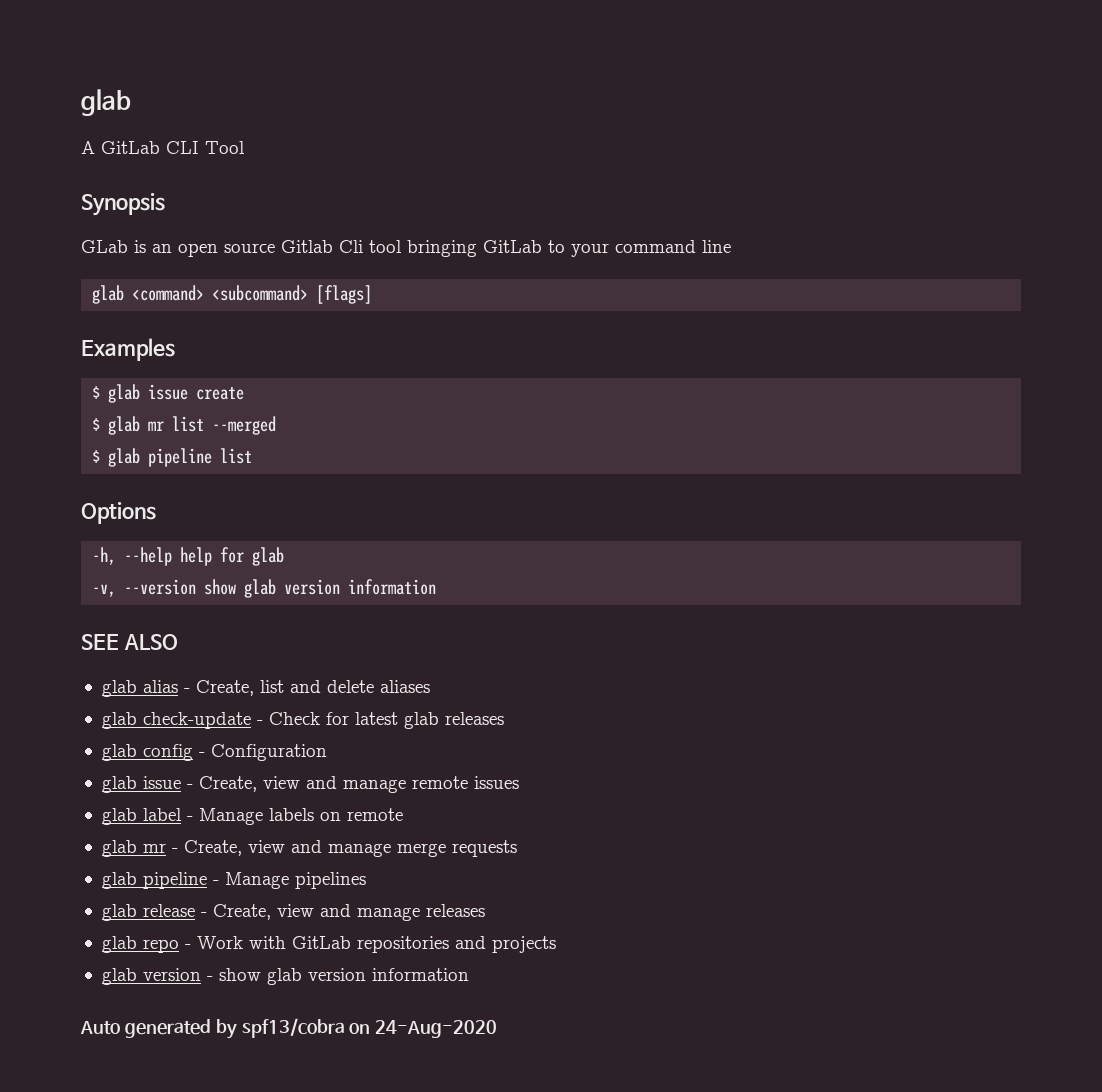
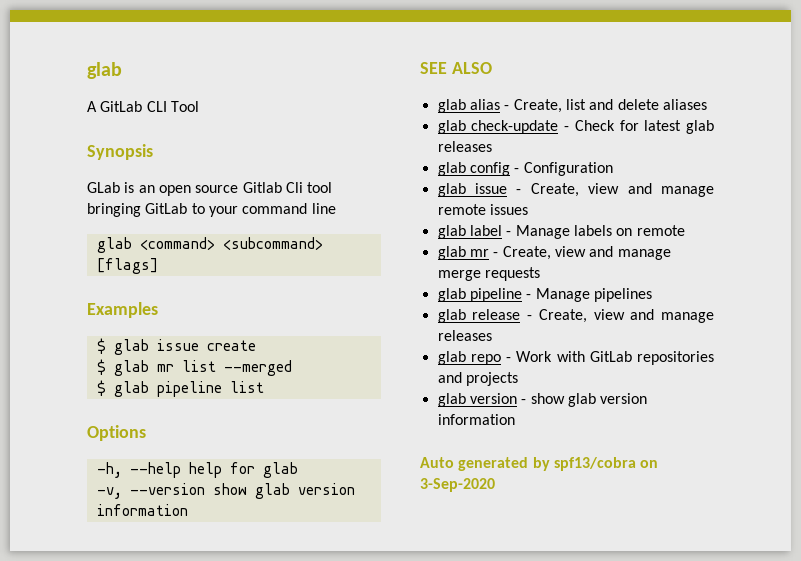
- Auto generated by spf13/cobra on 24-Aug-2020
+ Auto generated by spf13/cobra on 3-Sep-2020

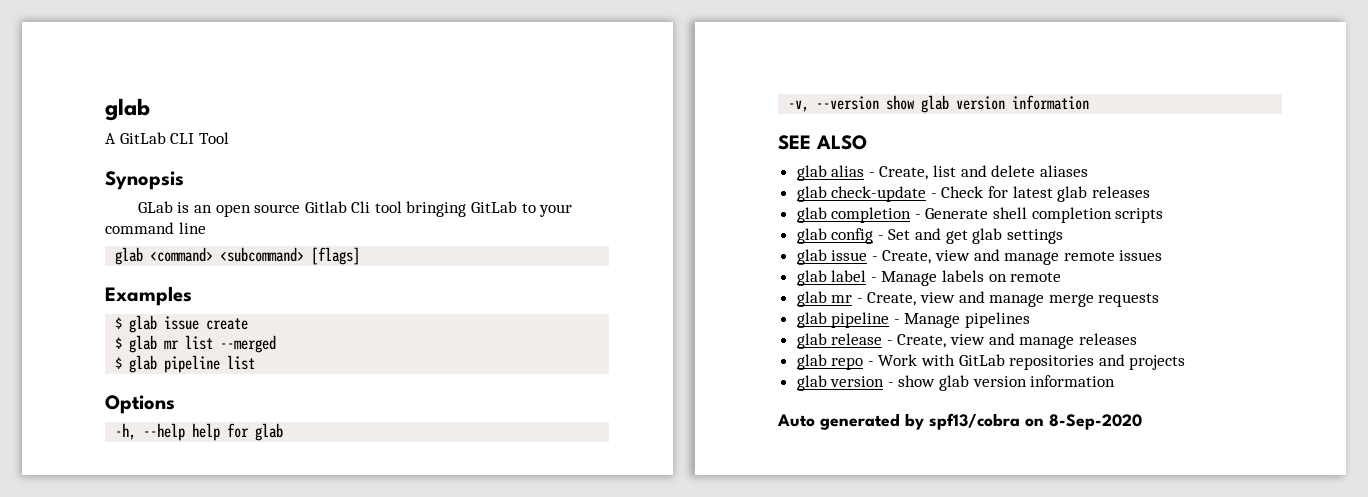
- glab config - Configuration
+ glab completion - Generate shell completion scripts
+ glab config - Set and get glab settings
- Auto generated by spf13/cobra on 3-Sep-2020
+ Auto generated by spf13/cobra on 8-Sep-2020

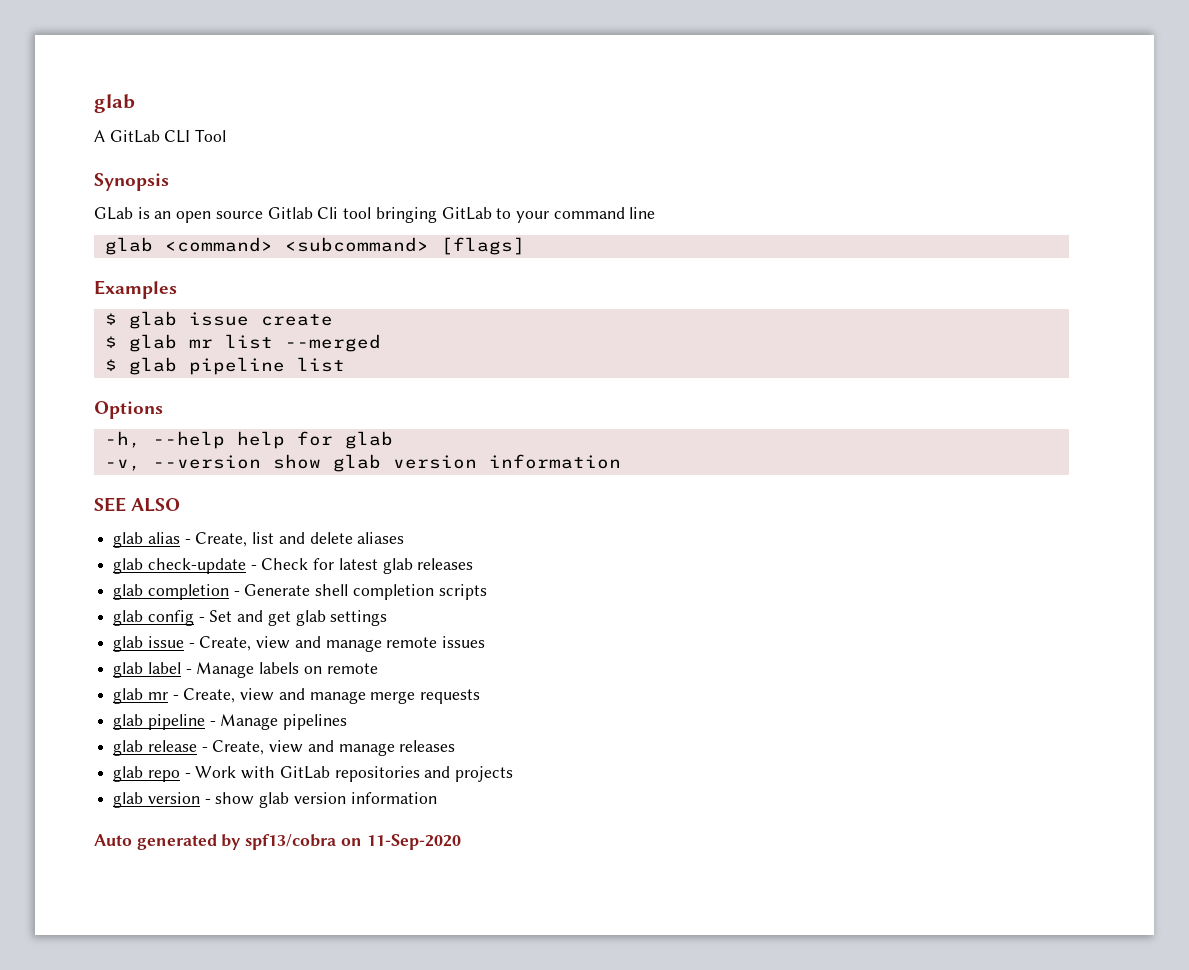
- Auto generated by spf13/cobra on 8-Sep-2020
+ Auto generated by spf13/cobra on 11-Sep-2020

